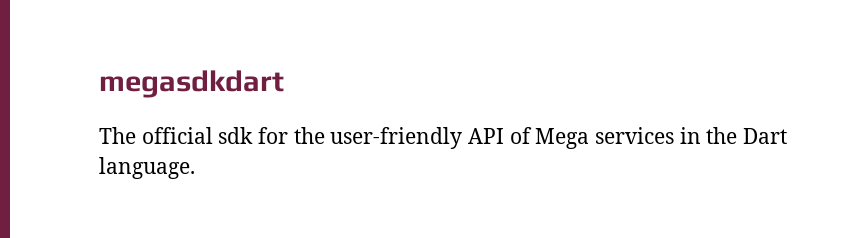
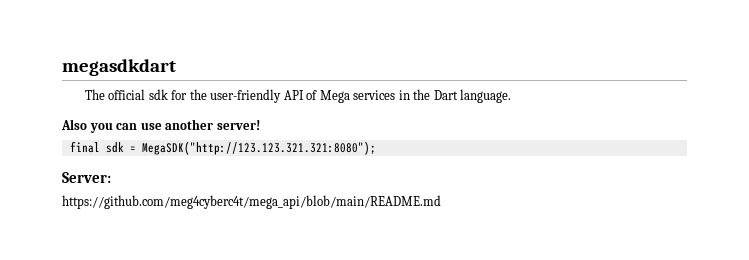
+ Also you can use another server!
+ final sdk = MegaSDK("http://123.123.321.321:8080");
+ Server:
+ https://github.com/meg4cyberc4t/mega_api/blob/main/README.md

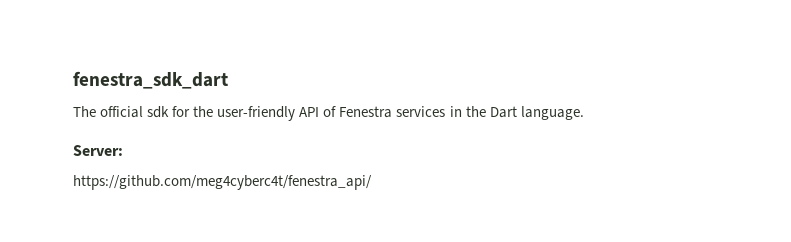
- megasdkdart
+ fenestra_sdk_dart
- The official sdk for the user-friendly API of Mega services in the Dart language.
+ The official sdk for the user-friendly API of Fenestra services in the Dart language.
- Also you can use another server!
- final sdk = MegaSDK("http://123.123.321.321:8080");
- https://github.com/meg4cyberc4t/mega_api/blob/main/README.md
+ https://github.com/meg4cyberc4t/fenestra_api/

